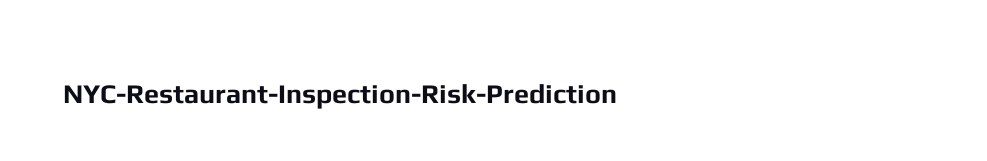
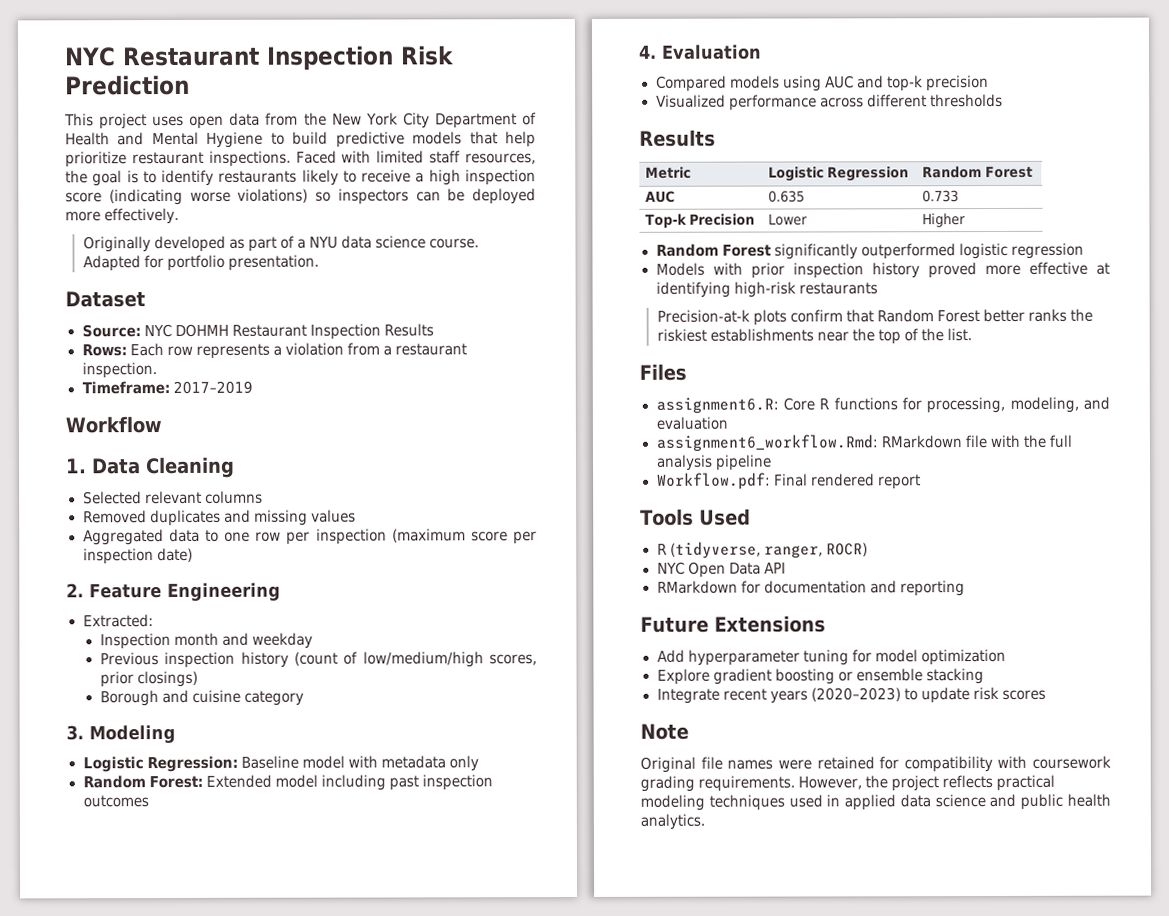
- NYC-Restaurant-Inspection-Risk-Prediction
+ NYC Restaurant Inspection Risk Prediction
+ This project uses open data from the New York City Department of Health and Mental Hygiene to build predictive models that help prioritize restaurant inspections. Faced with limited staff resources, the goal is to identify restaurants likely to receive a high inspection score (indicating worse violations) so inspectors can be deployed more effectively.
+ Originally developed as part of a NYU data science course. Adapted for portfolio presentation.
+ Dataset
+ Source: NYC DOHMH Restaurant Inspection Results
+ Rows: Each row represents a violation from a restaurant inspection.
+ Timeframe: 2017–2019
+ Workflow
+ 1. Data Cleaning
+ Selected relevant columns
+ Removed duplicates and missing values
+ Aggregated data to one row per inspection (maximum score per inspection date)
+ 2. Feature Engineering
+ Extracted:
+ Inspection month and weekday
+ Previous inspection history (count of low/medium/high scores, prior closings)
+ Borough and cuisine category
+ 3. Modeling
+ Logistic Regression: Baseline model with metadata only
+ Random Forest: Extended model including past inspection outcomes
+ 4. Evaluation
+ Compared models using AUC and top-k precision
+ Visualized performance across different thresholds
+ Results
+ Metric | Logistic Regression | Random Forest
+ AUC | 0.635 | 0.733
+ Top-k Precision | Lower | Higher
+ Random Forest significantly outperformed logistic regression
+ Models with prior inspection history proved more effective at identifying high-risk restaurants
+ Precision-at-k plots confirm that Random Forest better ranks the riskiest establishments near the top of the list.
+ Files
+ assignment6.R: Core R functions for processing, modeling, and evaluation
+ assignment6_workflow.Rmd: RMarkdown file with the full analysis pipeline
+ Workflow.pdf: Final rendered report
+ Tools Used
+ R (tidyverse, ranger, ROCR)
+ NYC Open Data API
+ RMarkdown for documentation and reporting
+ Future Extensions
+ Add hyperparameter tuning for model optimization
+ Explore gradient boosting or ensemble stacking
+ Integrate recent years (2020–2023) to update risk scores
+ Note
+ Original file names were retained for compatibility with coursework grading requirements. However, the project reflects practical modeling techniques used in applied data science and public health analytics.

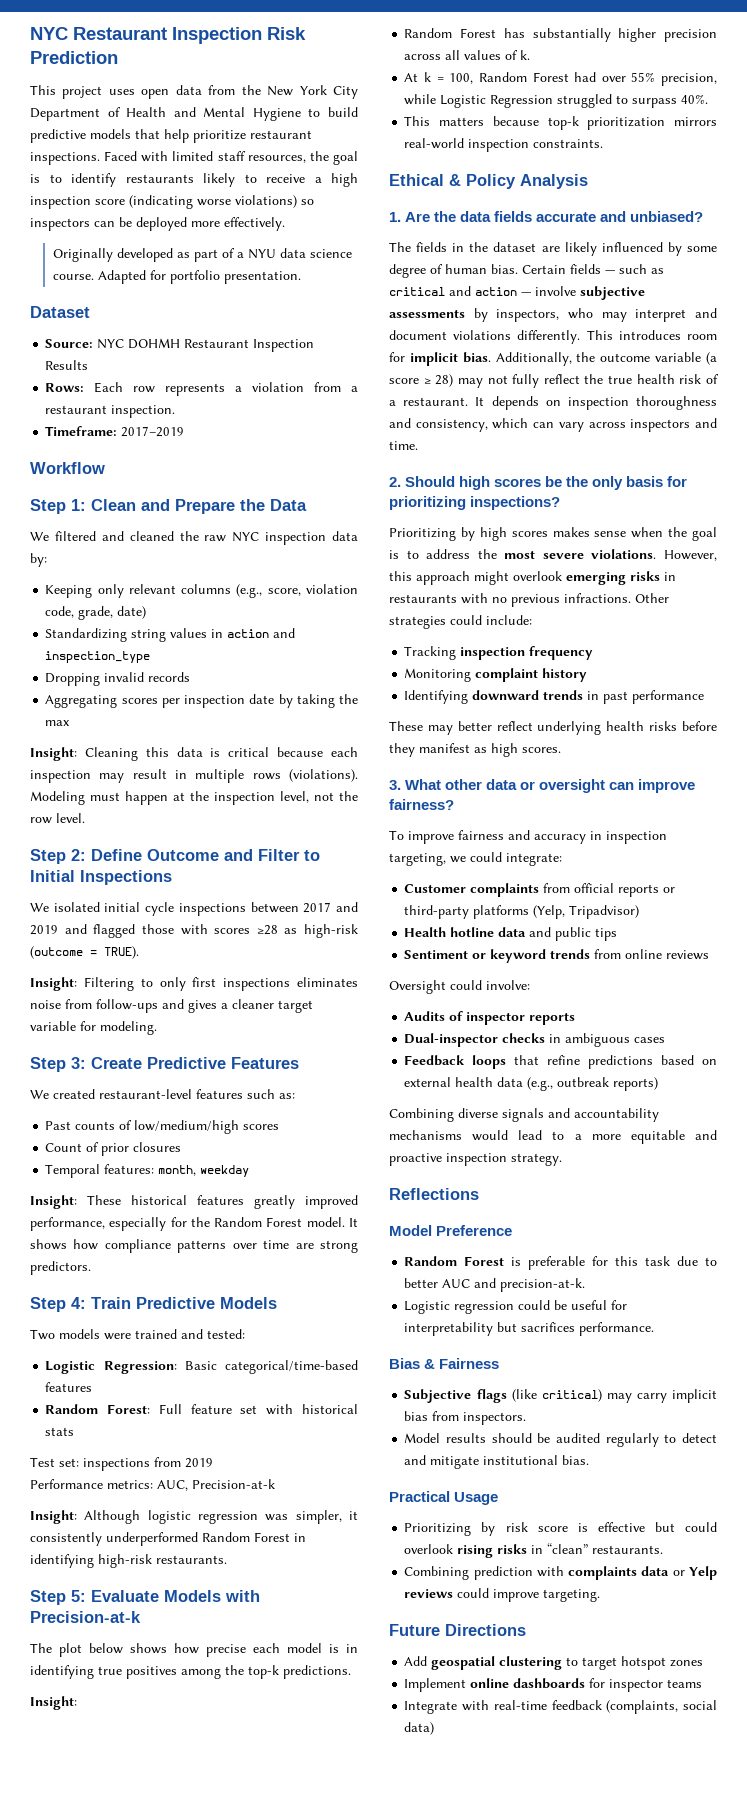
- 1. Data Cleaning
- Selected relevant columns
- Removed duplicates and missing values
- Aggregated data to one row per inspection (maximum score per inspection date)
- 2. Feature Engineering
- Extracted:
- Inspection month and weekday
- Previous inspection history (count of low/medium/high scores, prior closings)
- Borough and cuisine category
- 3. Modeling
- Logistic Regression: Baseline model with metadata only
- Random Forest: Extended model including past inspection outcomes
- 4. Evaluation
- Compared models using AUC and top-k precision
- Visualized performance across different thresholds
- Results
- Metric | Logistic Regression | Random Forest
- AUC | 0.635 | 0.733
- Top-k Precision | Lower | Higher
- Random Forest significantly outperformed logistic regression
- Models with prior inspection history proved more effective at identifying high-risk restaurants
- Precision-at-k plots confirm that Random Forest better ranks the riskiest establishments near the top of the list.
- Files
- assignment6.R: Core R functions for processing, modeling, and evaluation
- assignment6_workflow.Rmd: RMarkdown file with the full analysis pipeline
- Workflow.pdf: Final rendered report
- Tools Used
- R (tidyverse, ranger, ROCR)
- NYC Open Data API
- RMarkdown for documentation and reporting
+ Step 1: Clean and Prepare the Data
+ We filtered and cleaned the raw NYC inspection data by:
+ Keeping only relevant columns (e.g., score, violation code, grade, date)
+ Standardizing string values in action and inspection_type
+ Dropping invalid records
+ Aggregating scores per inspection date by taking the max
+ Insight: Cleaning this data is critical because each inspection may result in multiple rows (violations). Modeling must happen at the inspection level, not the row level.
+ Step 2: Define Outcome and Filter to Initial Inspections
+ We isolated initial cycle inspections between 2017 and 2019 and flagged those with scores ≥28 as high-risk (outcome = TRUE).
+ Insight: Filtering to only first inspections eliminates noise from follow-ups and gives a cleaner target variable for modeling.
+ Step 3: Create Predictive Features
+ We created restaurant-level features such as:
+ Past counts of low/medium/high scores
+ Count of prior closures
+ Temporal features: month, weekday
+ Insight: These historical features greatly improved performance, especially for the Random Forest model. It shows how compliance patterns over time are strong predictors.
+ Step 4: Train Predictive Models
+ Two models were trained and tested:
+ Logistic Regression: Basic categorical/time-based features
+ Random Forest: Full feature set with historical stats
+ Test set: inspections from 2019
+ Performance metrics: AUC, Precision-at-k
+ Insight: Although logistic regression was simpler, it consistently underperformed Random Forest in identifying high-risk restaurants.
+ Step 5: Evaluate Models with Precision-at-k
+ The plot below shows how precise each model is in identifying true positives among the top-k predictions.
+ Insight:
+ Random Forest has substantially higher precision across all values of k.
+ At k = 100, Random Forest had over 55% precision, while Logistic Regression struggled to surpass 40%.
+ This matters because top-k prioritization mirrors real-world inspection constraints.
+ Ethical & Policy Analysis
+ 1. Are the data fields accurate and unbiased?
+ The fields in the dataset are likely influenced by some degree of human bias. Certain fields — such as critical and action — involve subjective assessments by inspectors, who may interpret and document violations differently. This introduces room for implicit bias. Additionally, the outcome variable (a score ≥ 28) may not fully reflect the true health risk of a restaurant. It depends on inspection thoroughness and consistency, which can vary across inspectors and time.
+ 2. Should high scores be the only basis for prioritizing inspections?
+ Prioritizing by high scores makes sense when the goal is to address the most severe violations. However, this approach might overlook emerging risks in restaurants with no previous infractions. Other strategies could include:
+ Tracking inspection frequency
+ Monitoring complaint history
+ Identifying downward trends in past performance
+ These may better reflect underlying health risks before they manifest as high scores.
+ 3. What other data or oversight can improve fairness?
+ To improve fairness and accuracy in inspection targeting, we could integrate:
+ Customer complaints from official reports or third-party platforms (Yelp, Tripadvisor)
+ Health hotline data and public tips
+ Sentiment or keyword trends from online reviews
+ Oversight could involve:
+ Audits of inspector reports
+ Dual-inspector checks in ambiguous cases
+ Feedback loops that refine predictions based on external health data (e.g., outbreak reports)
+ Combining diverse signals and accountability mechanisms would lead to a more equitable and proactive inspection strategy.
+ Reflections
+ Model Preference
+ Random Forest is preferable for this task due to better AUC and precision-at-k.
+ Logistic regression could be useful for interpretability but sacrifices performance.
+ Bias & Fairness
+ Subjective flags (like critical) may carry implicit bias from inspectors.
+ Model results should be audited regularly to detect and mitigate institutional bias.
+ Practical Usage
+ Prioritizing by risk score is effective but could overlook rising risks in “clean” restaurants.
+ Combining prediction with complaints data or Yelp reviews could improve targeting.
- Future Extensions
+ Future Directions
- Add hyperparameter tuning for model optimization
- Explore gradient boosting or ensemble stacking
- Integrate recent years (2020–2023) to update risk scores
- Note
- Original file names were retained for compatibility with coursework grading requirements. However, the project reflects practical modeling techniques used in applied data science and public health analytics.
+ Add geospatial clustering to target hotspot zones
+ Implement online dashboards for inspector teams
+ Integrate with real-time feedback (complaints, social data)

